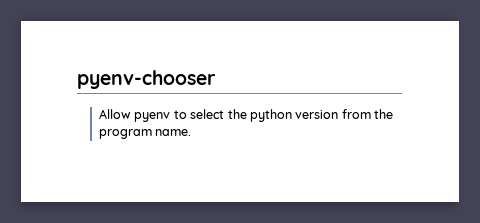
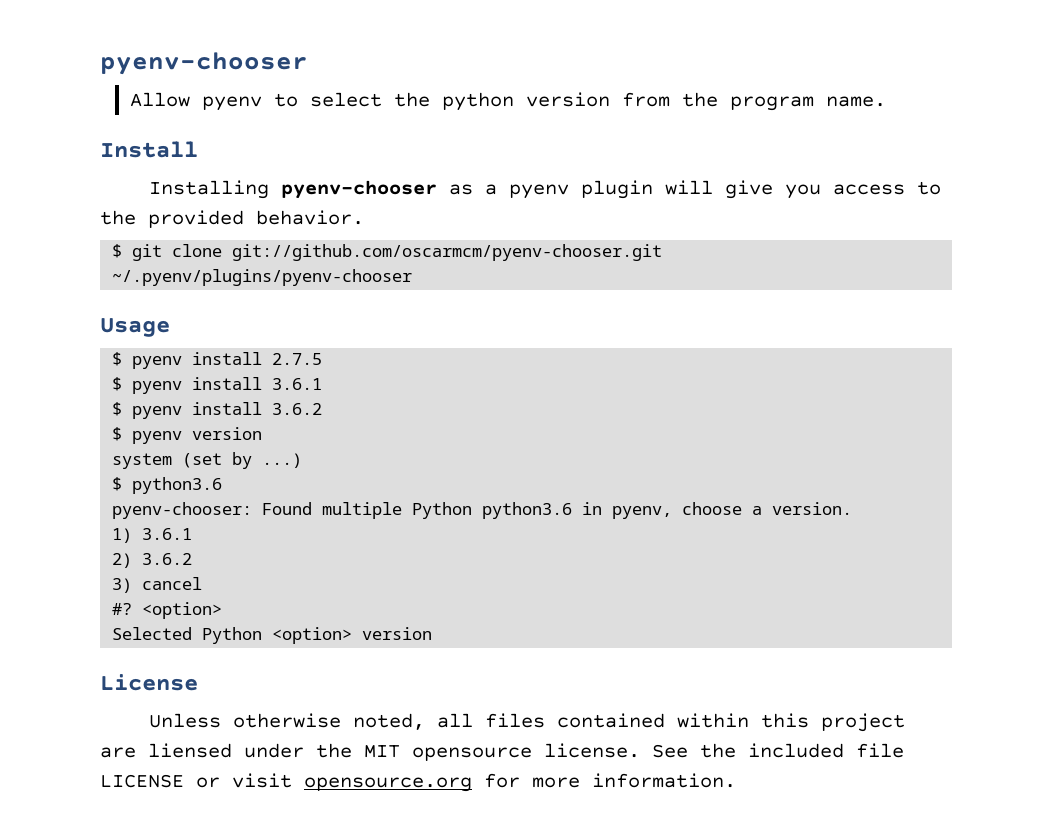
+ Install
+ Installing pyenv-chooser as a pyenv plugin will give you access to the provided behavior.
+ $ git clone git://github.com/oscarmcm/pyenv-chooser.git ~/.pyenv/plugins/pyenv-chooser
+ Usage
+ $ pyenv install 2.7.5
+ $ pyenv install 3.6.1
+ $ pyenv install 3.6.2
+ $ pyenv version
+ system (set by ...)
+ $ python3.6
+ pyenv-chooser: Found multiple Python python3.6 in pyenv, choose a version.
+ 1) 3.6.1
+ 2) 3.6.2
+ 3) cancel
+ #? <option>
+ Selected Python <option> version
+ License
+ Unless otherwise noted, all files contained within this project are liensed under the MIT opensource license. See the included file LICENSE or visit opensource.org for more information.

